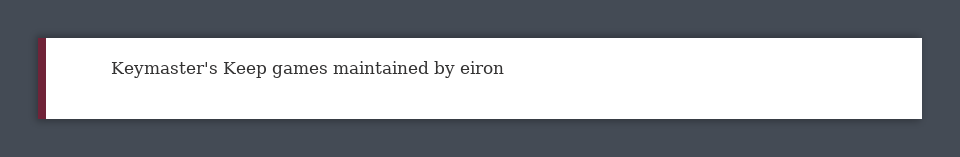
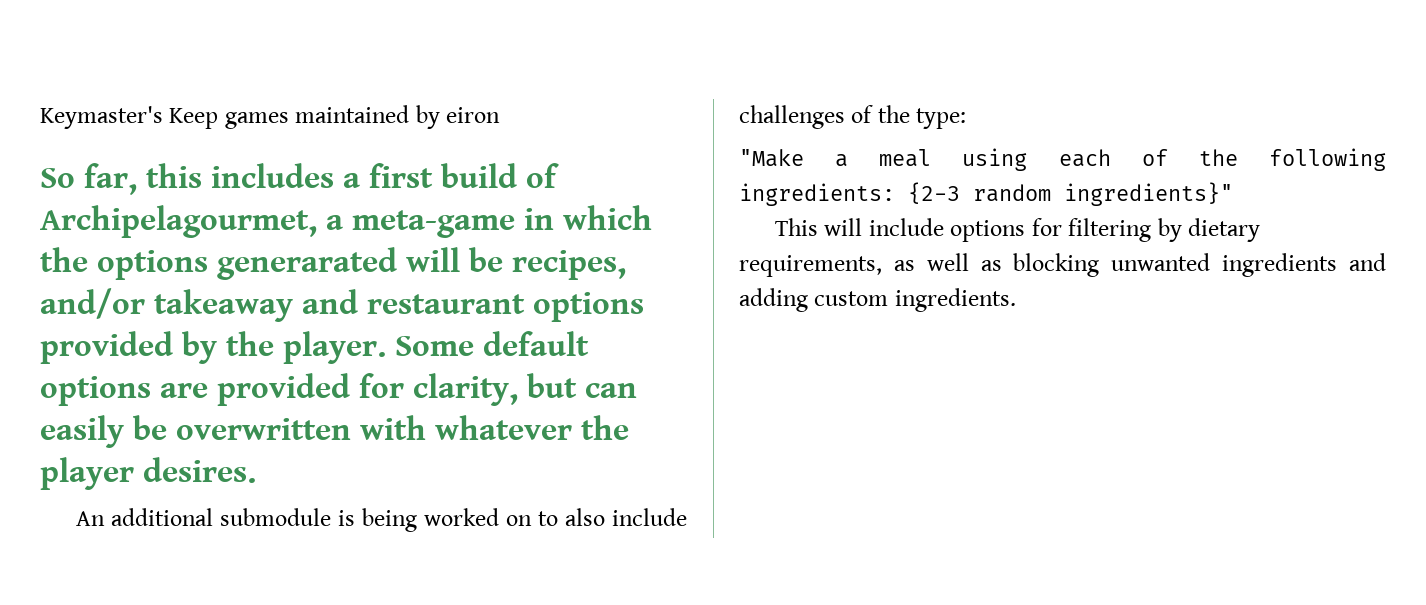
+ So far, this includes a first build of Archipelagourmet, a meta-game in which the options generarated will be recipes, and/or takeaway and restaurant options provided by the player. Some default options are provided for clarity, but can easily be overwritten with whatever the player desires.
+ An additional submodule is being worked on to also include challenges of the type:
+ "Make a meal using each of the following ingredients: {2-3 random ingredients}"
+ This will include options for filtering by dietary requirements, as well as blocking unwanted ingredients and adding custom ingredients.

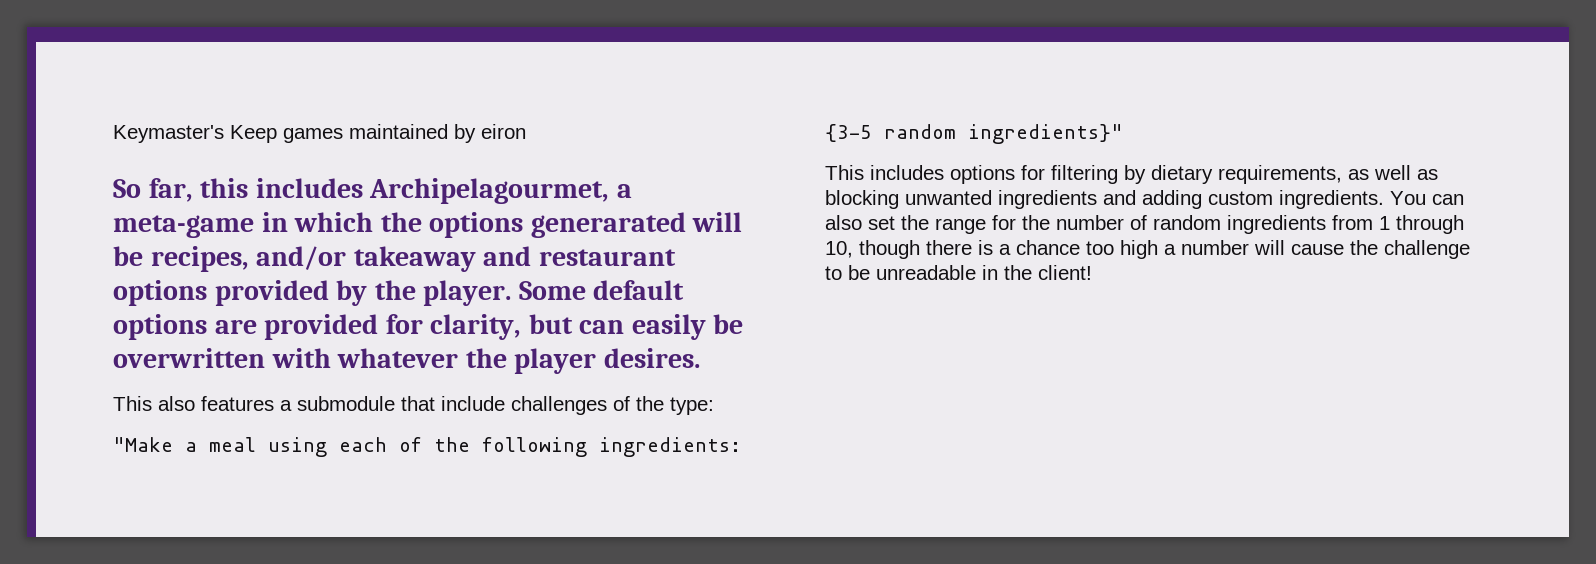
- So far, this includes a first build of Archipelagourmet, a meta-game in which the options generarated will be recipes, and/or takeaway and restaurant options provided by the player.
+ So far, this includes Archipelagourmet, a meta-game in which the options generarated will be recipes, and/or takeaway and restaurant options provided by the player.
- An additional submodule is being worked on to also include challenges of the type:
+ This also features a submodule that include challenges of the type:
- "Make a meal using each of the following ingredients: {2-3 random ingredients}"
+ "Make a meal using each of the following ingredients: {3-5 random ingredients}"
- This will include options for filtering by dietary requirements, as well as blocking unwanted ingredients and adding custom ingredients.
+ This includes options for filtering by dietary requirements, as well as blocking unwanted ingredients and adding custom ingredients.
+ You can also set the range for the number of random ingredients from 1 through 10, though there is a chance too high a number will cause the challenge to be unreadable in the client!

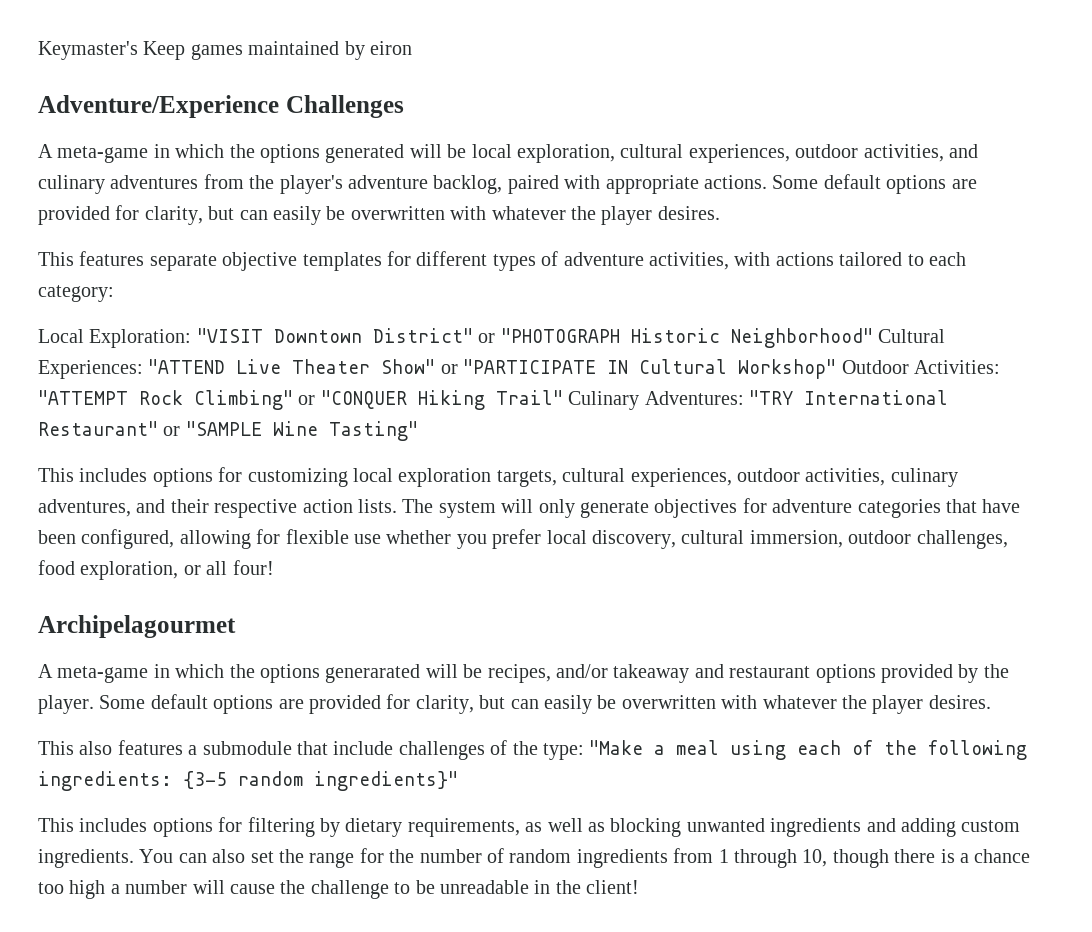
- So far, this includes Archipelagourmet, a meta-game in which the options generarated will be recipes, and/or takeaway and restaurant options provided by the player.
+ Adventure/Experience Challenges
+ A meta-game in which the options generated will be local exploration, cultural experiences, outdoor activities, and culinary adventures from the player's adventure backlog, paired with appropriate actions. Some default options are provided for clarity, but can easily be overwritten with whatever the player desires.
+ This features separate objective templates for different types of adventure activities, with actions tailored to each category:
+ Local Exploration: "VISIT Downtown District" or "PHOTOGRAPH Historic Neighborhood" Cultural Experiences: "ATTEND Live Theater Show" or "PARTICIPATE IN Cultural Workshop" Outdoor Activities: "ATTEMPT Rock Climbing" or "CONQUER Hiking Trail" Culinary Adventures: "TRY International Restaurant" or "SAMPLE Wine Tasting"
+ This includes options for customizing local exploration targets, cultural experiences, outdoor activities, culinary adventures, and their respective action lists. The system will only generate objectives for adventure categories that have been configured, allowing for flexible use whether you prefer local discovery, cultural immersion, outdoor challenges, food exploration, or all four!
+ Archipelagourmet
+ A meta-game in which the options generarated will be recipes, and/or takeaway and restaurant options provided by the player.
- This also features a submodule that include challenges of the type:
- "Make a meal using each of the following ingredients: {3-5 random ingredients}"
+ This also features a submodule that include challenges of the type: "Make a meal using each of the following ingredients: {3-5 random ingredients}"

